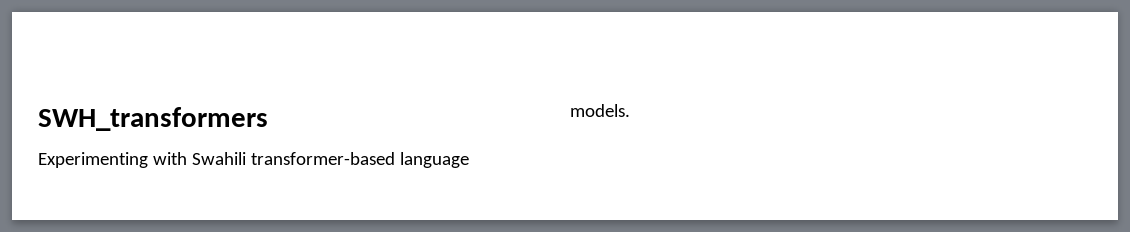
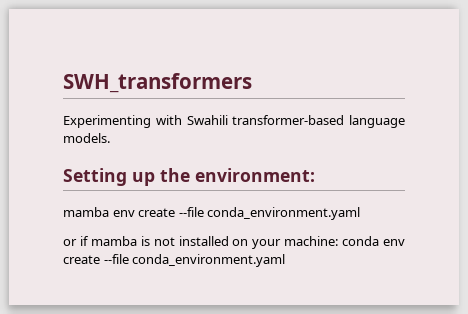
+ Setting up the environment:
+ mamba env create --file conda_environment.yaml
+ or if mamba is not installed on your machine: conda env create --file conda_environment.yaml

